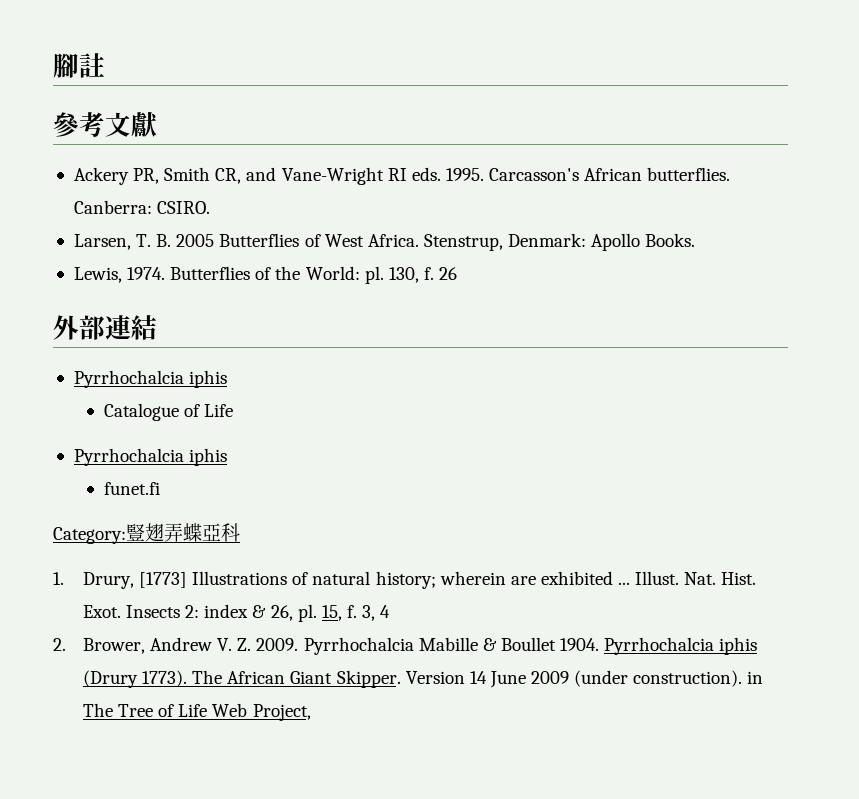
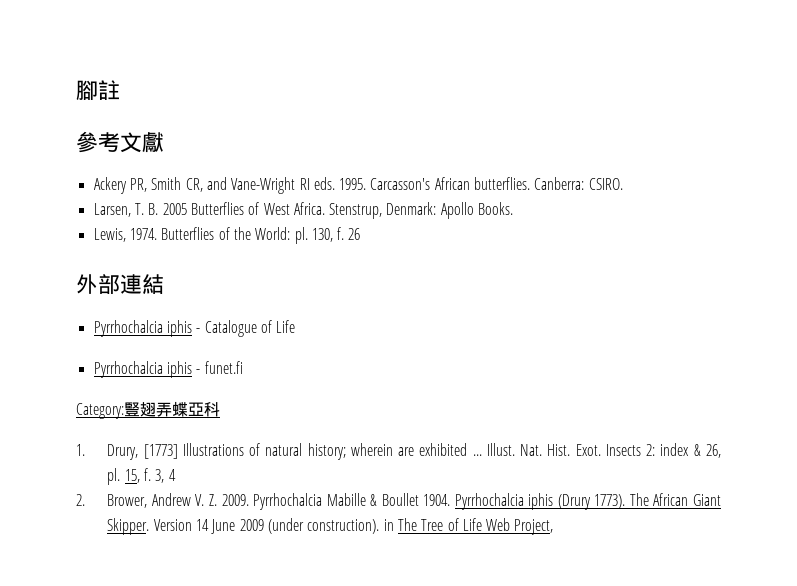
  外部連結
- Pyrrhochalcia iphis
- Catalogue of Life
- Pyrrhochalcia iphis
- funet.fi
+ Pyrrhochalcia iphis - Catalogue of Life
+ Pyrrhochalcia iphis - funet.fi

